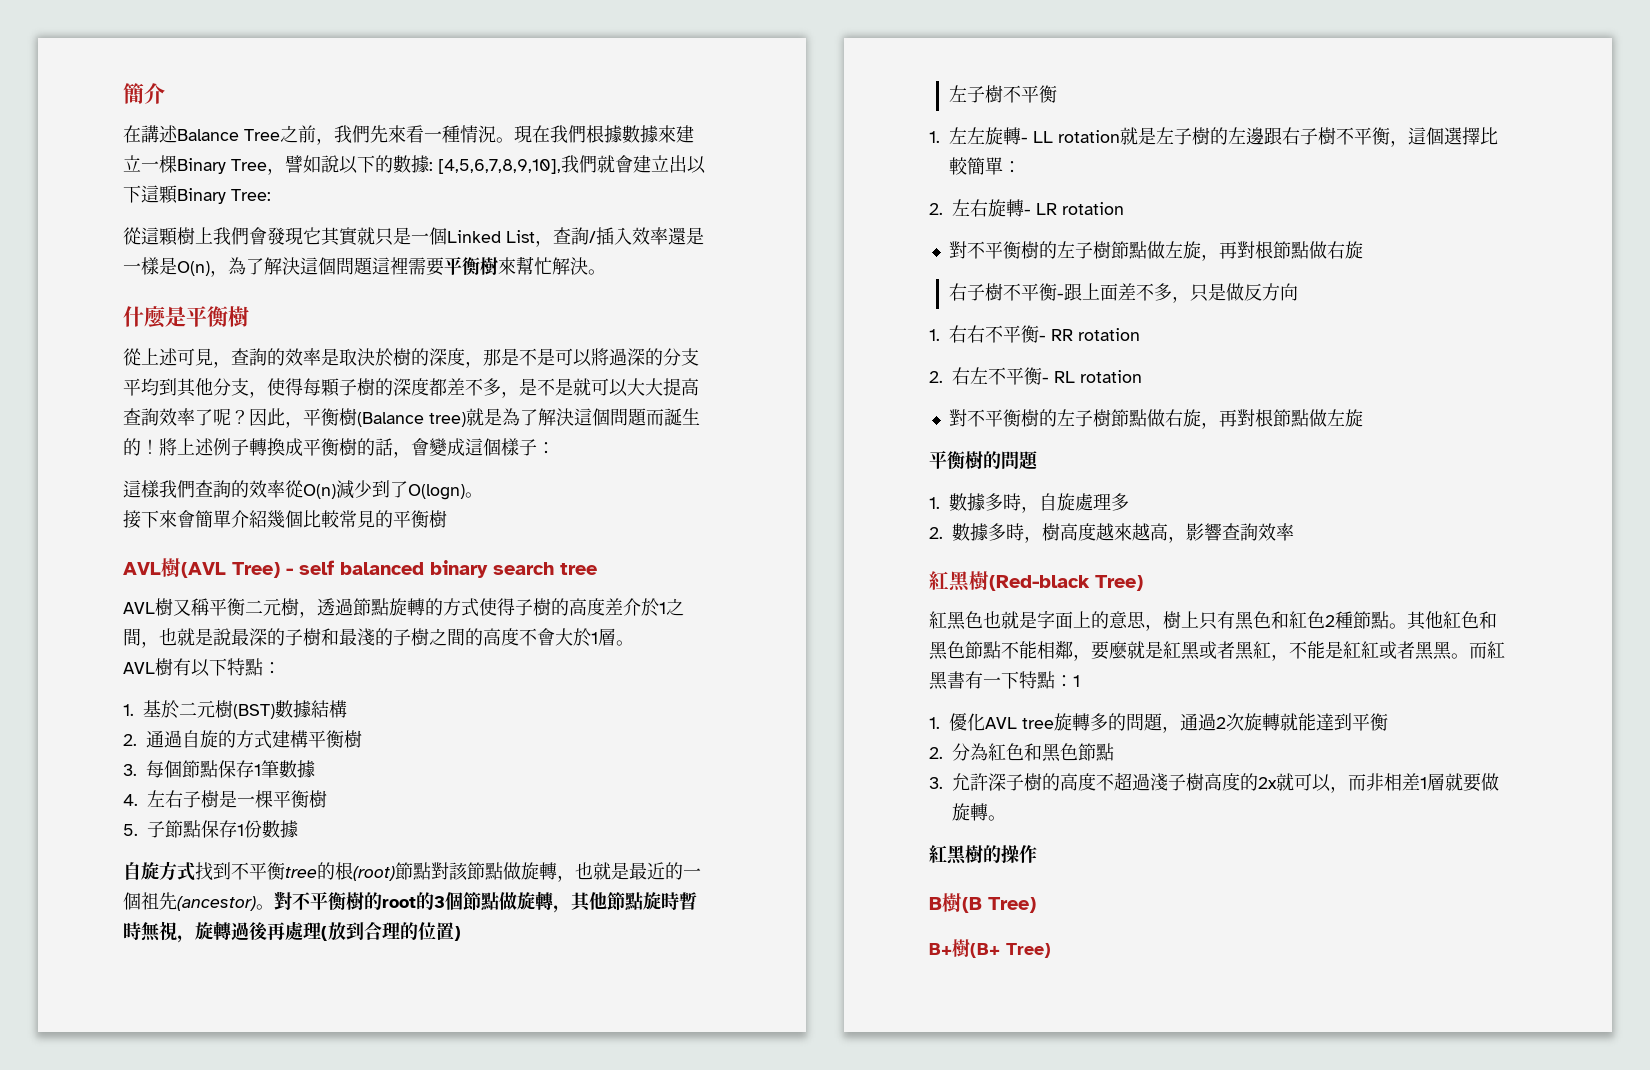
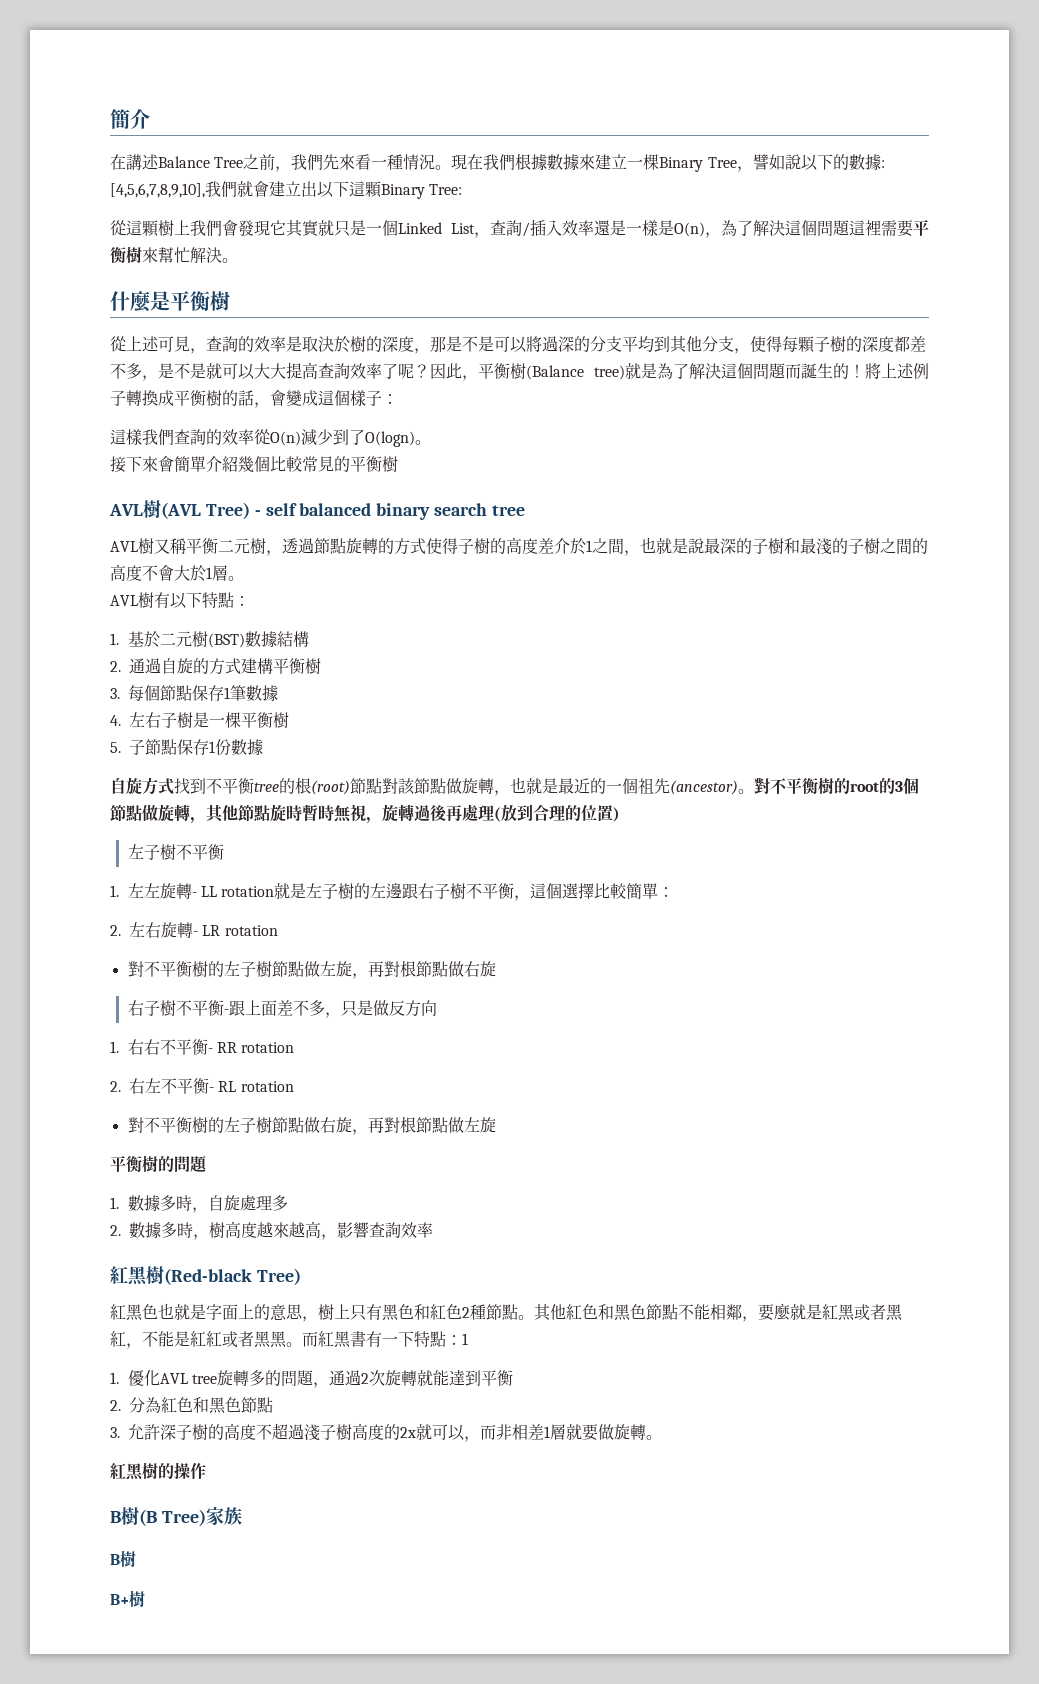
- B樹(B Tree)
+ B樹(B Tree)家族
+ B樹
- B+樹(B+ Tree)
+ B+樹

